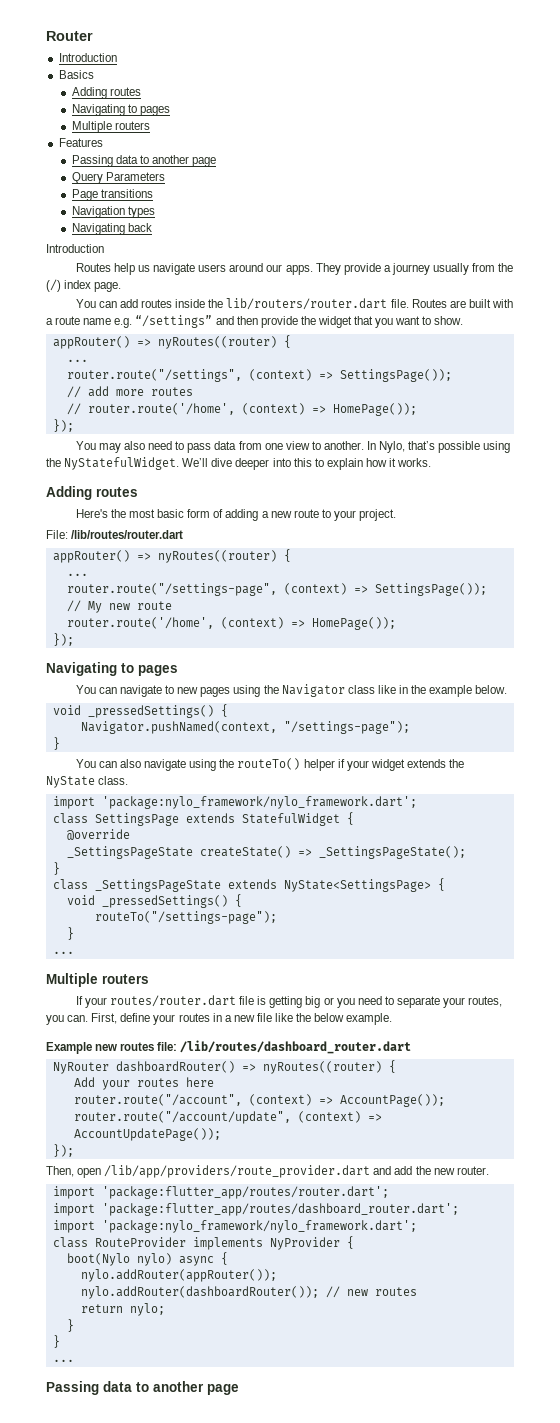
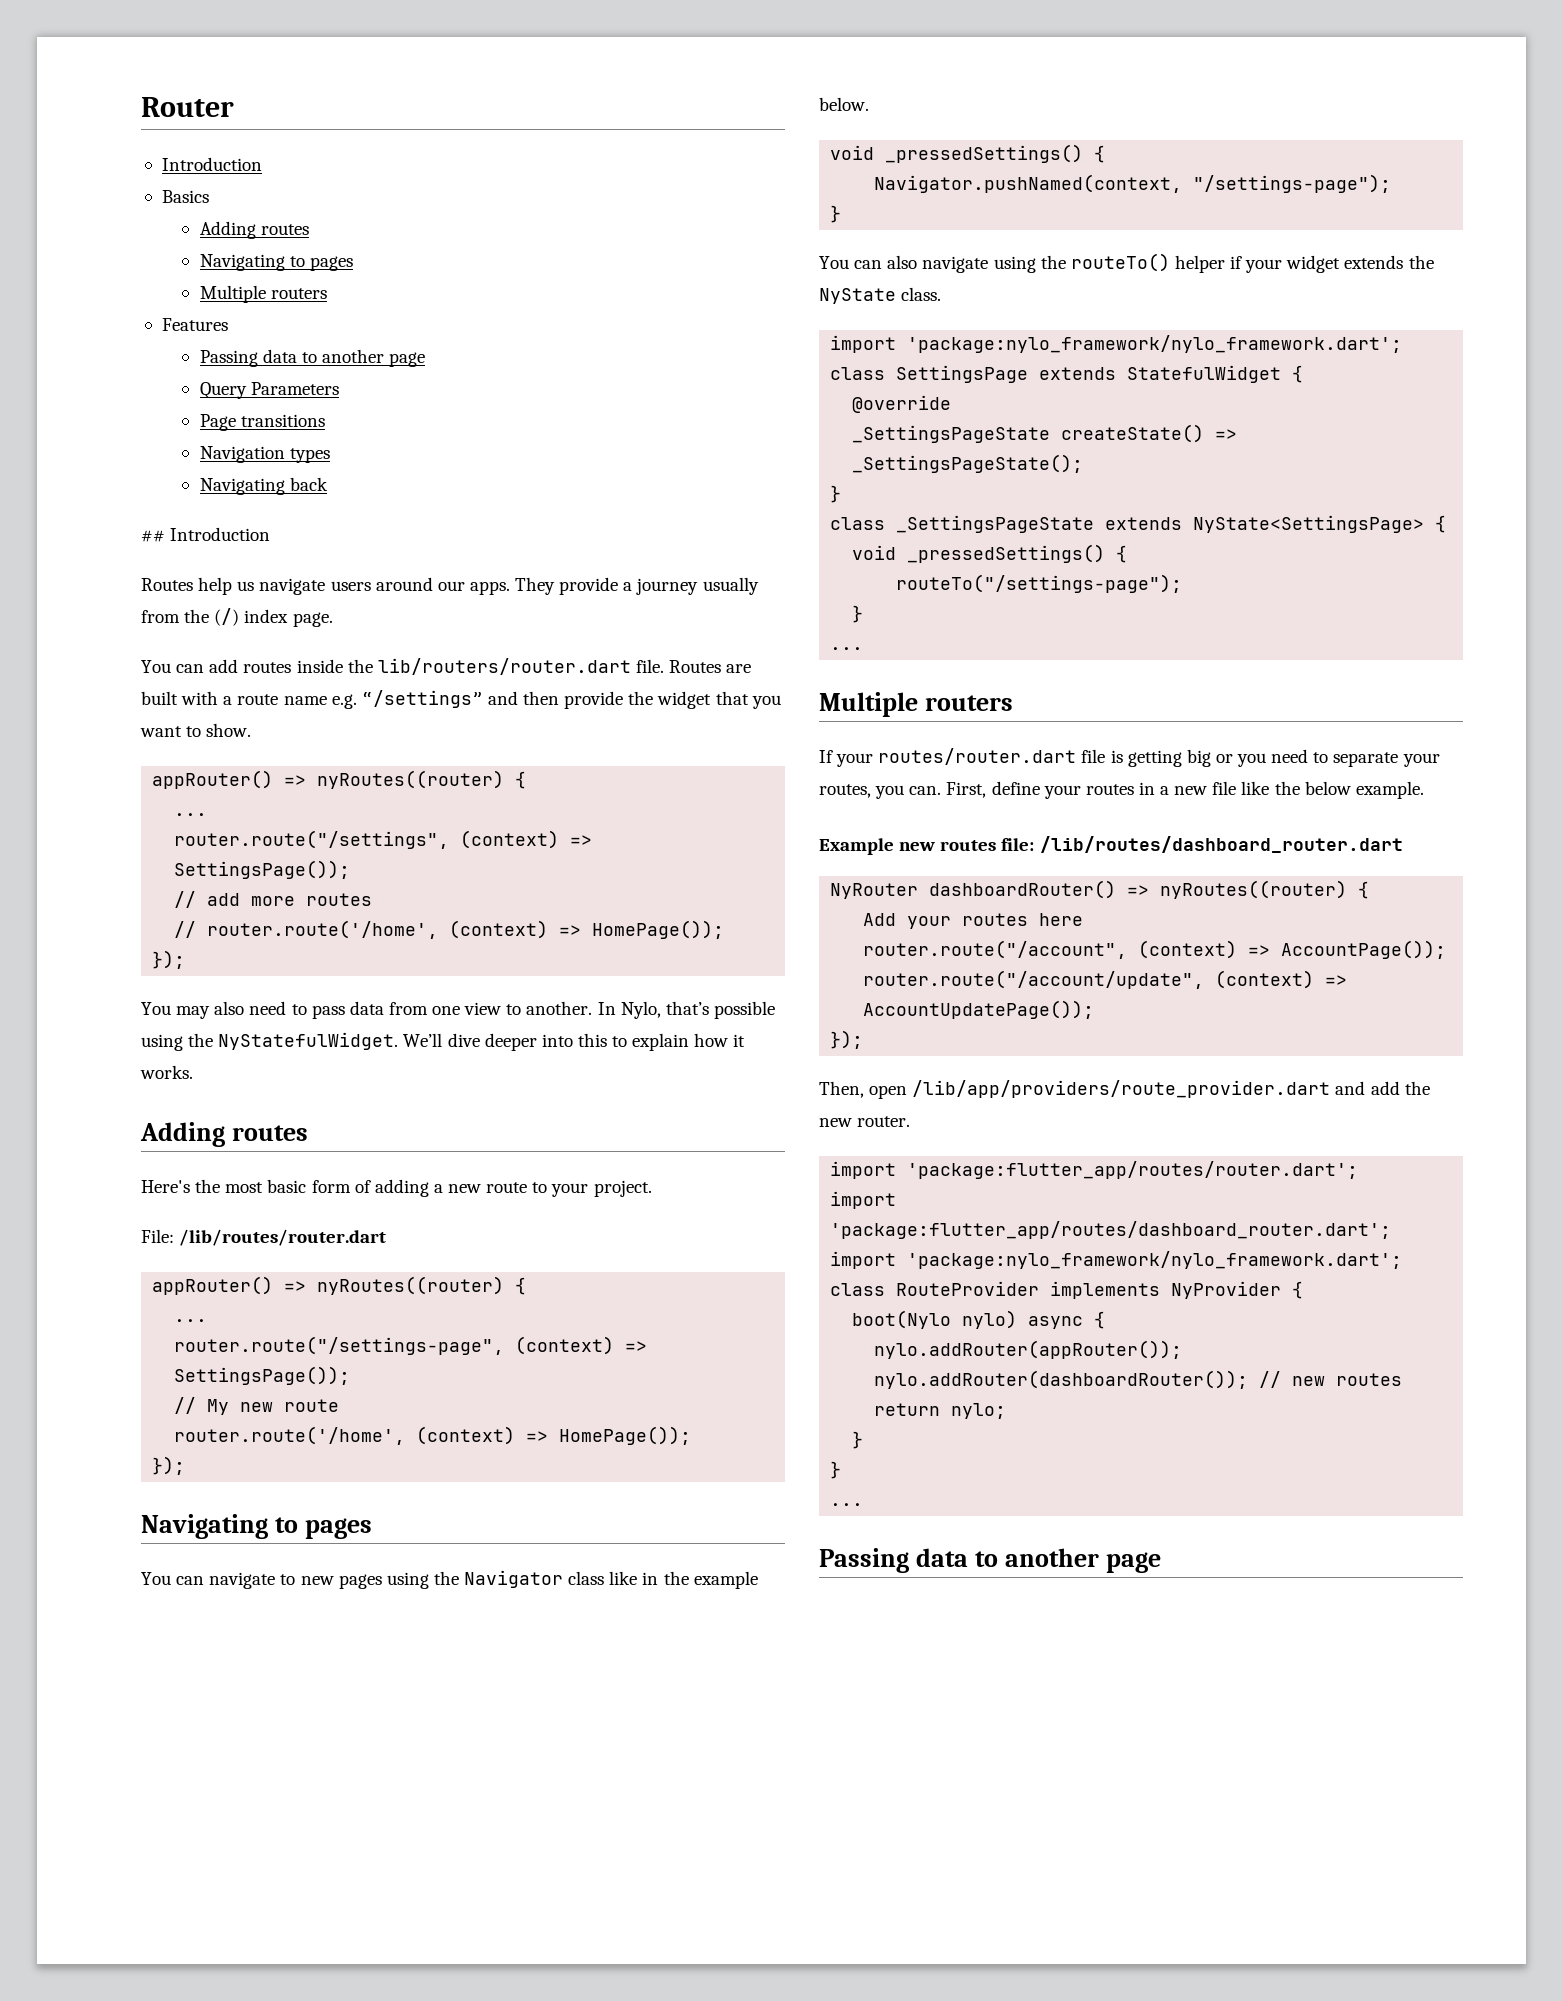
  Navigating back
- Introduction
+ ## Introduction

